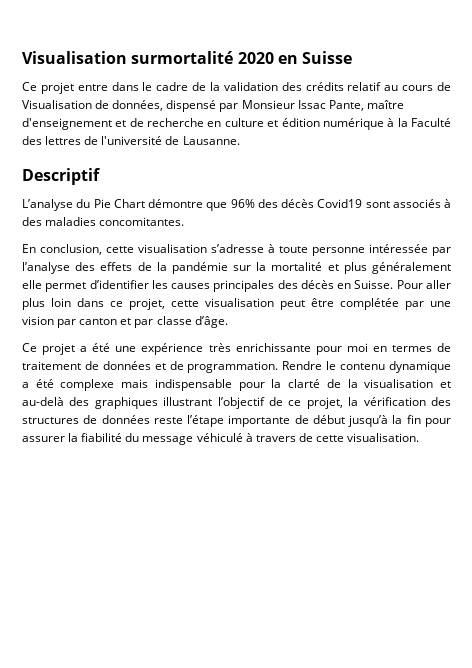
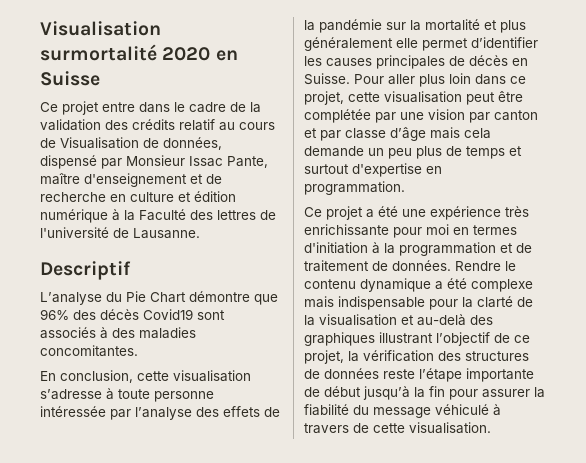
- En conclusion, cette visualisation s’adresse à toute personne intéressée par l’analyse des effets de la pandémie sur la mortalité et plus généralement elle permet d’identifier les causes principales des décès en Suisse.
+ En conclusion, cette visualisation s’adresse à toute personne intéressée par l’analyse des effets de la pandémie sur la mortalité et plus généralement elle permet d’identifier les causes principales de décès en Suisse.
- Pour aller plus loin dans ce projet, cette visualisation peut être complétée par une vision par canton et par classe d’âge.
+ Pour aller plus loin dans ce projet, cette visualisation peut être complétée par une vision par canton et par classe d’âge mais cela demande un peu plus de temps et surtout d'expertise en programmation.
- Ce projet a été une expérience très enrichissante pour moi en termes de traitement de données et de programmation.
+ Ce projet a été une expérience très enrichissante pour moi en termes d'initiation à la programmation et de traitement de données.

